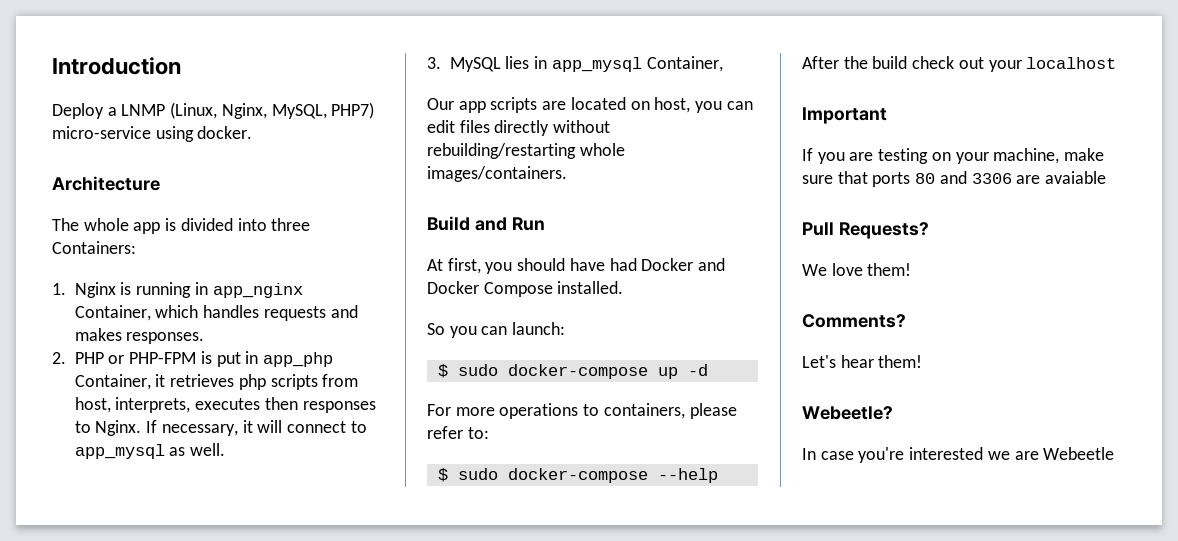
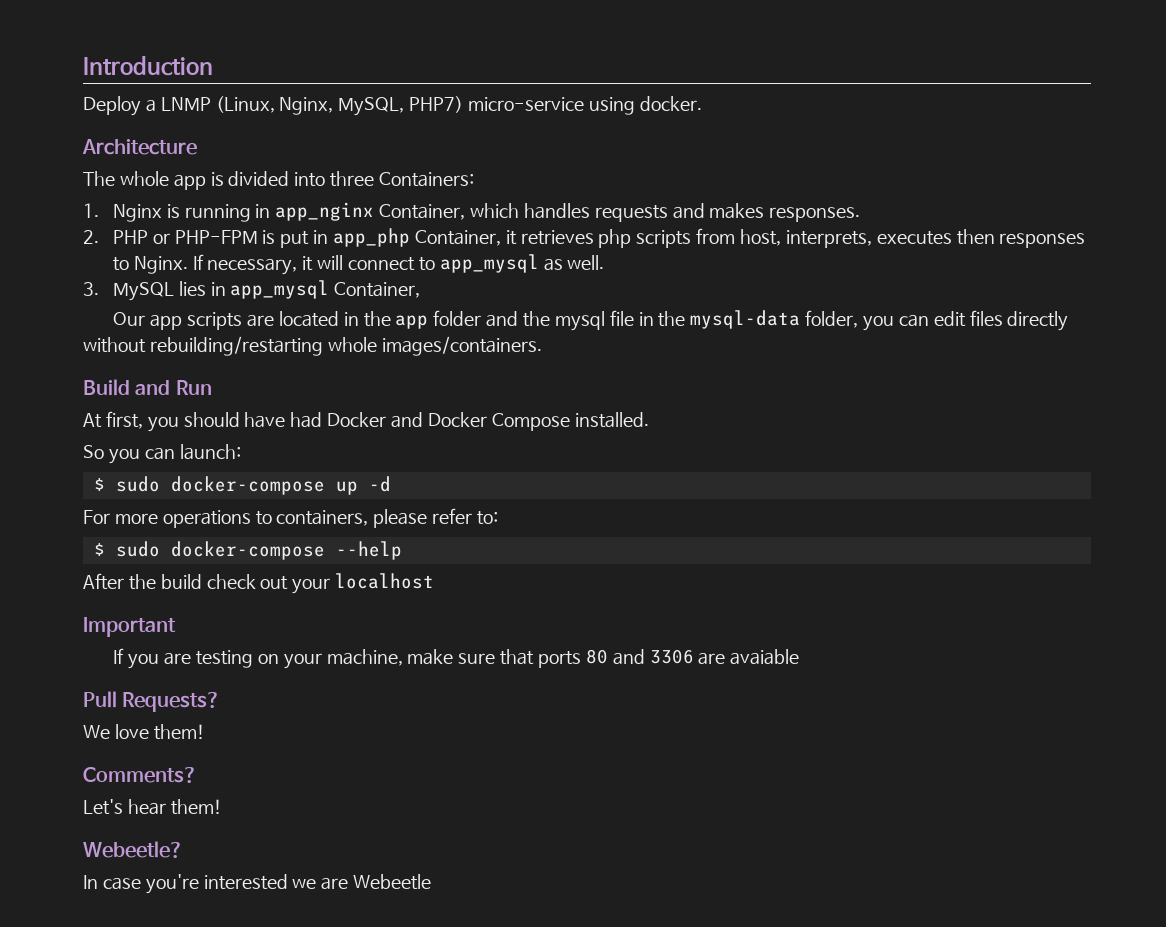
- Our app scripts are located on host, you can edit files directly without rebuilding/restarting whole images/containers.
+ Our app scripts are located in the app folder and the mysql file in the mysql-data folder, you can edit files directly without rebuilding/restarting whole images/containers.

